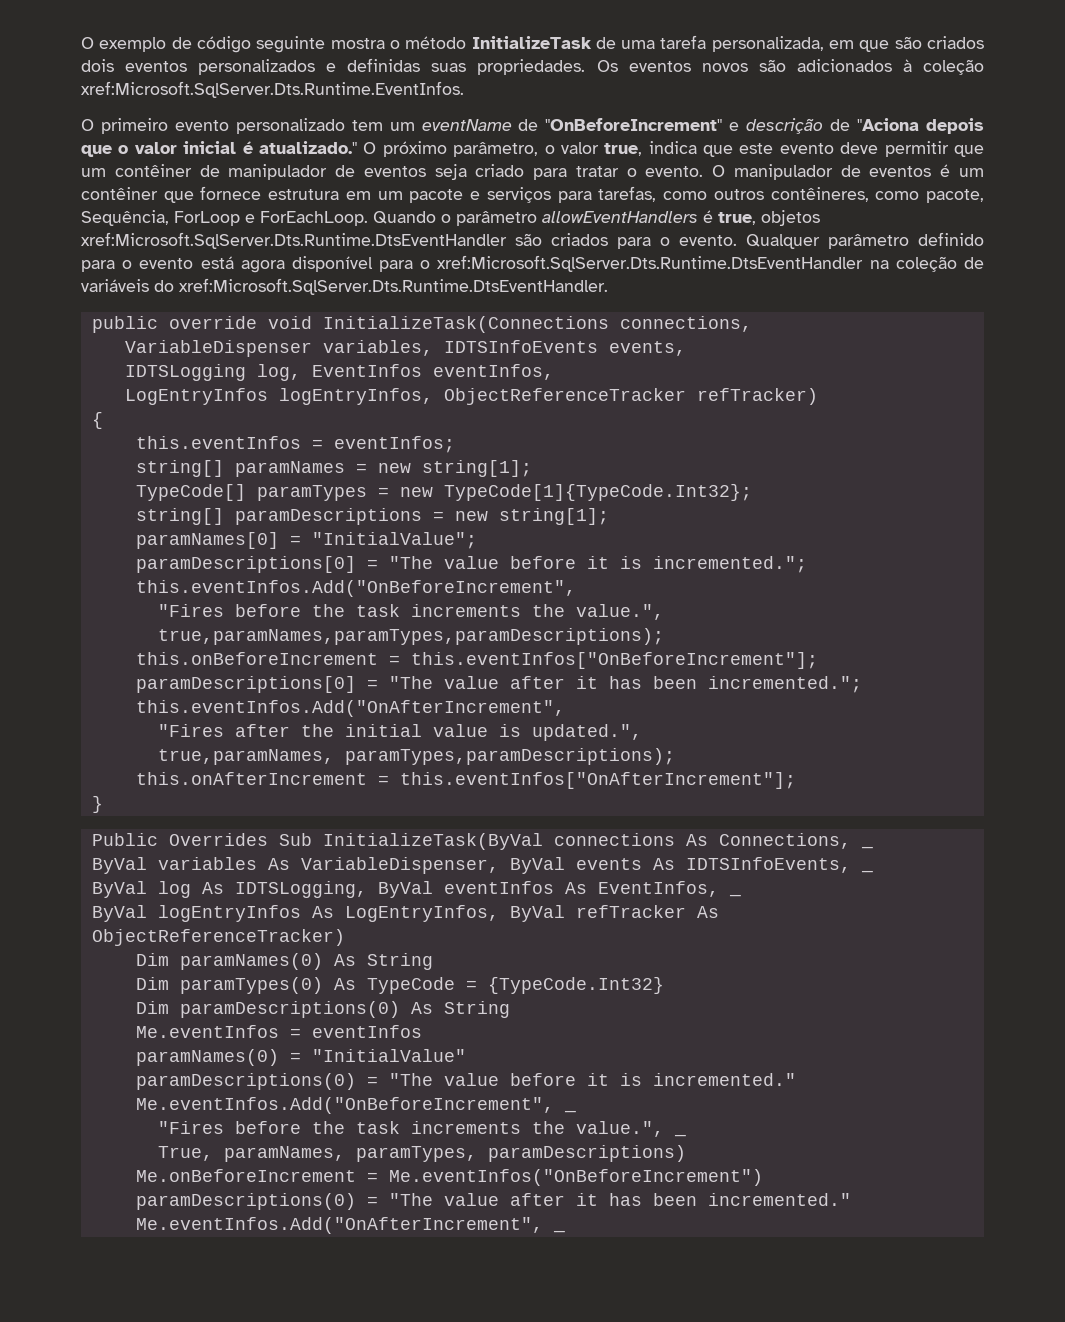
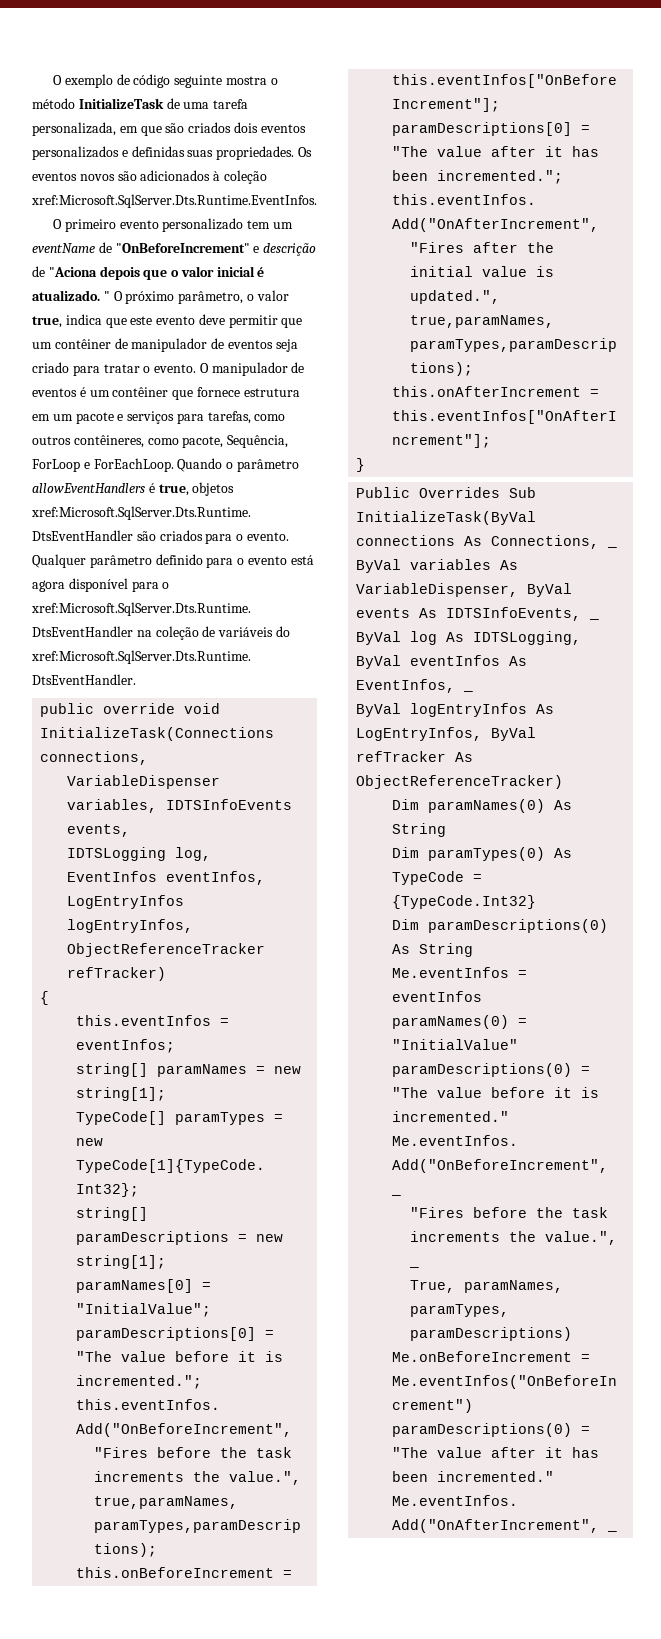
- O primeiro evento personalizado tem um eventName de "OnBeforeIncrement" e descrição de "Aciona depois que o valor inicial é atualizado." O próximo parâmetro, o valor true, indica que este evento deve permitir que um contêiner de manipulador de eventos seja criado para tratar o evento.
+ O primeiro evento personalizado tem um eventName de "OnBeforeIncrement" e descrição de "Aciona depois que o valor inicial é atualizado. " O próximo parâmetro, o valor true, indica que este evento deve permitir que um contêiner de manipulador de eventos seja criado para tratar o evento.

